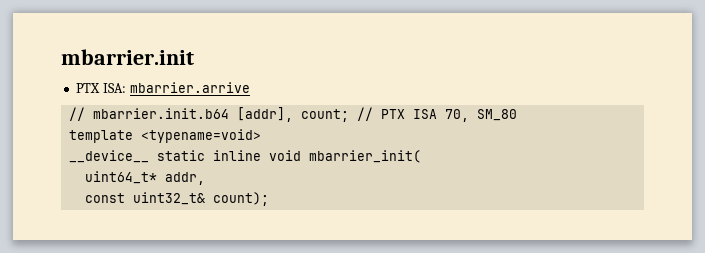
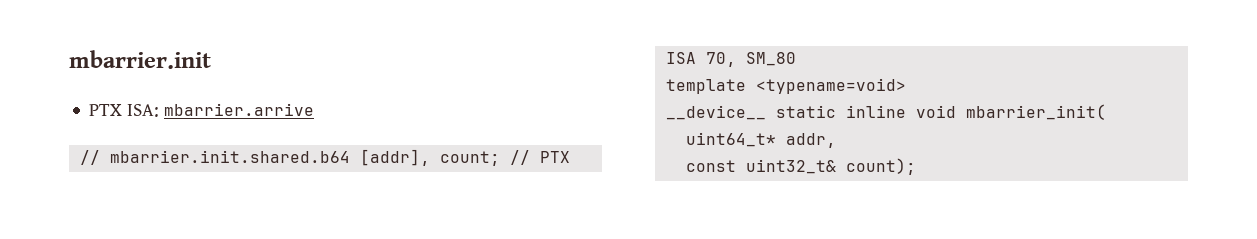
- // mbarrier.init.b64 [addr], count; // PTX ISA 70, SM_80
+ // mbarrier.init.shared.b64 [addr], count; // PTX ISA 70, SM_80

